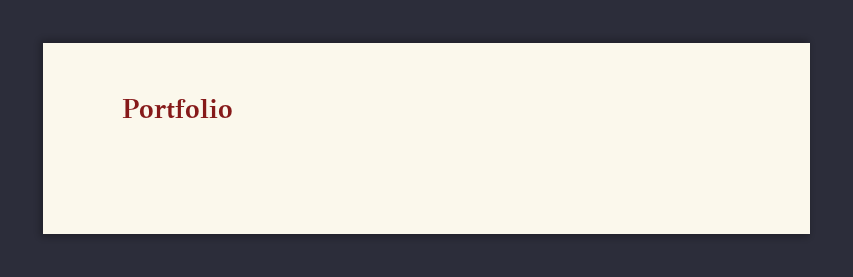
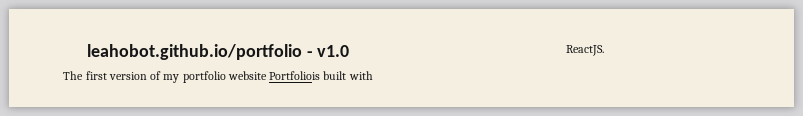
- Portfolio
+ leahobot.github.io/portfolio - v1.0
+ The first version of my portfolio website Portfoliois built with ReactJS.

